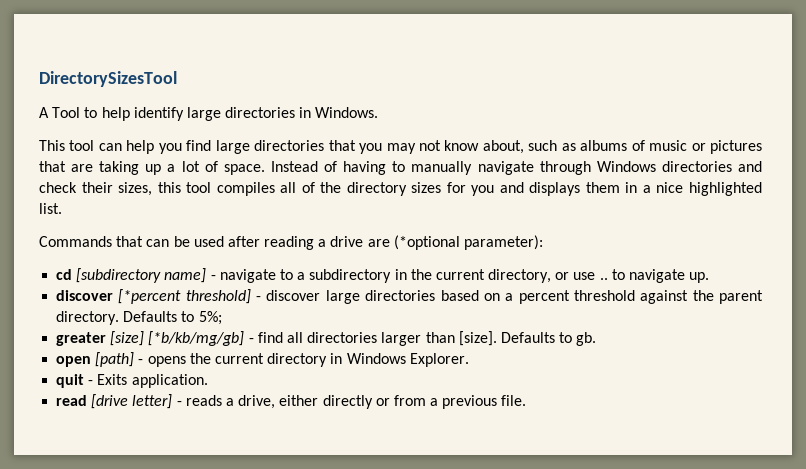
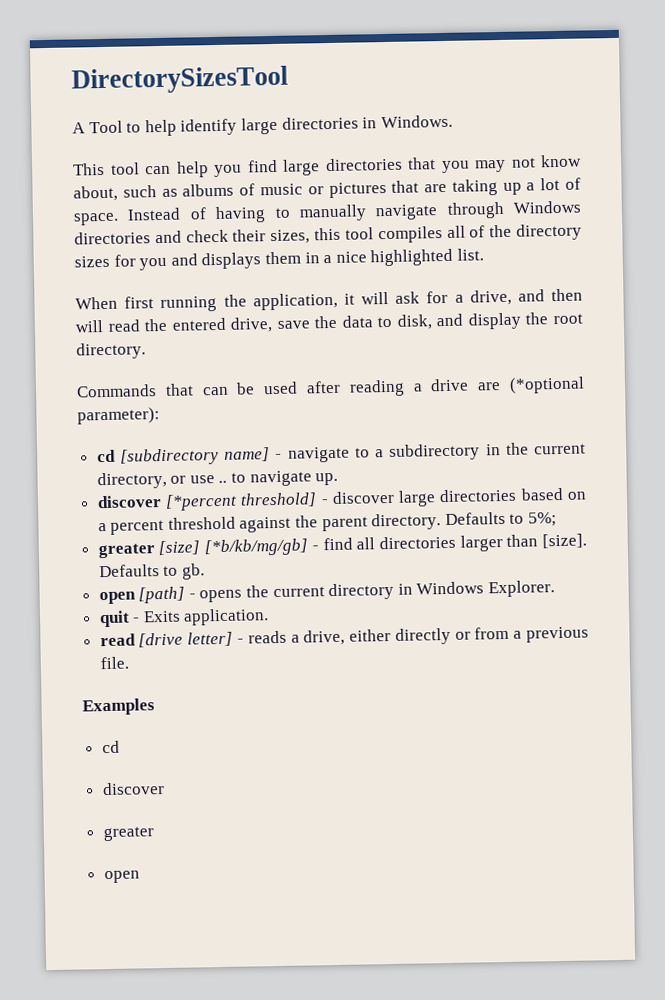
+ When first running the application, it will ask for a drive, and then will read the entered drive, save the data to disk, and display the root directory.
+ Examples
+ cd
+ discover
+ greater
+ open

